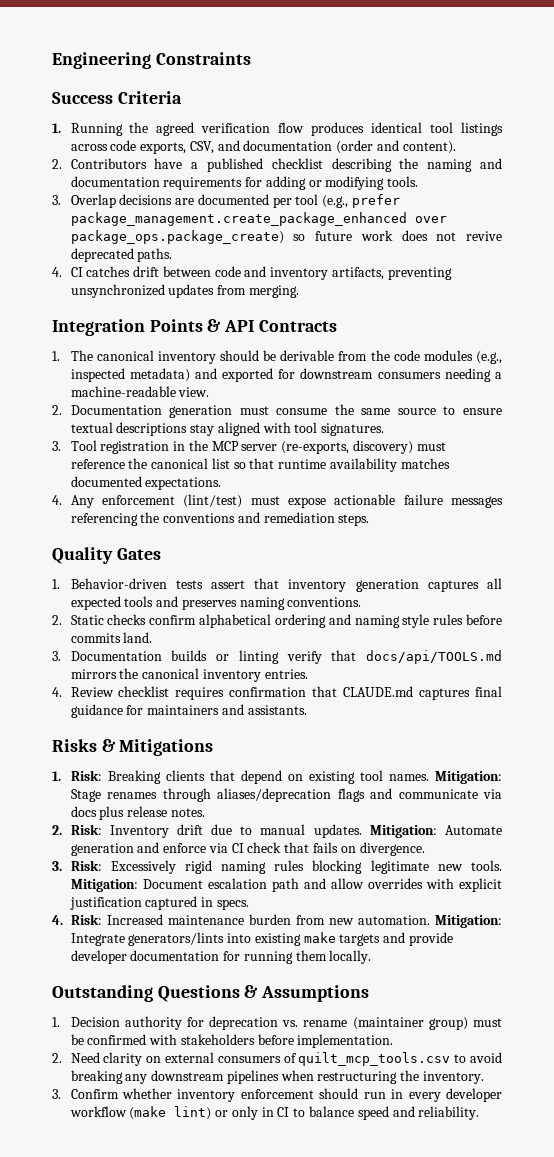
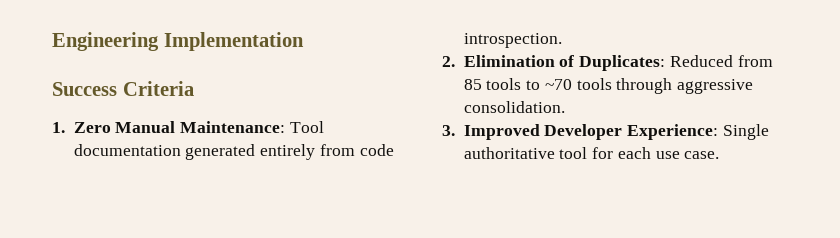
- Engineering Constraints
+ Engineering Implementation
- 1. Running the agreed verification flow produces identical tool listings across code exports, CSV, and documentation (order and content).
- 2. Contributors have a published checklist describing the naming and documentation requirements for adding or modifying tools.
- 3. Overlap decisions are documented per tool (e.g., prefer package_management.create_package_enhanced over package_ops.package_create) so future work does not revive deprecated paths.
- 4. CI catches drift between code and inventory artifacts, preventing unsynchronized updates from merging.
- Integration Points & API Contracts
- 1. The canonical inventory should be derivable from the code modules (e.g., inspected metadata) and exported for downstream consumers needing a machine-readable view.
- 2. Documentation generation must consume the same source to ensure textual descriptions stay aligned with tool signatures.
- 3. Tool registration in the MCP server (re-exports, discovery) must reference the canonical list so that runtime availability matches documented expectations.
- 4. Any enforcement (lint/test) must expose actionable failure messages referencing the conventions and remediation steps.
- Quality Gates
- 1. Behavior-driven tests assert that inventory generation captures all expected tools and preserves naming conventions.
- 2. Static checks confirm alphabetical ordering and naming style rules before commits land.
- 3. Documentation builds or linting verify that docs/api/TOOLS.md mirrors the canonical inventory entries.
- 4. Review checklist requires confirmation that CLAUDE.md captures final guidance for maintainers and assistants.
- Risks & Mitigations
- 1. Risk: Breaking clients that depend on existing tool names. Mitigation: Stage renames through aliases/deprecation flags and communicate via docs plus release notes.
- 2. Risk: Inventory drift due to manual updates. Mitigation: Automate generation and enforce via CI check that fails on divergence.
- 3. Risk: Excessively rigid naming rules blocking legitimate new tools. Mitigation: Document escalation path and allow overrides with explicit justification captured in specs.
- 4. Risk: Increased maintenance burden from new automation. Mitigation: Integrate generators/lints into existing make targets and provide developer documentation for running them locally.
- Outstanding Questions & Assumptions
- 1. Decision authority for deprecation vs. rename (maintainer group) must be confirmed with stakeholders before implementation.
- 2. Need clarity on external consumers of quilt_mcp_tools.csv to avoid breaking any downstream pipelines when restructuring the inventory.
- 3. Confirm whether inventory enforcement should run in every developer workflow (make lint) or only in CI to balance speed and reliability.
+ 1. Zero Manual Maintenance: Tool documentation generated entirely from code introspection.
+ 2. Elimination of Duplicates: Reduced from 85 tools to ~70 tools through aggressive consolidation.
+ 3. Improved Developer Experience: Single authoritative tool for each use case.

